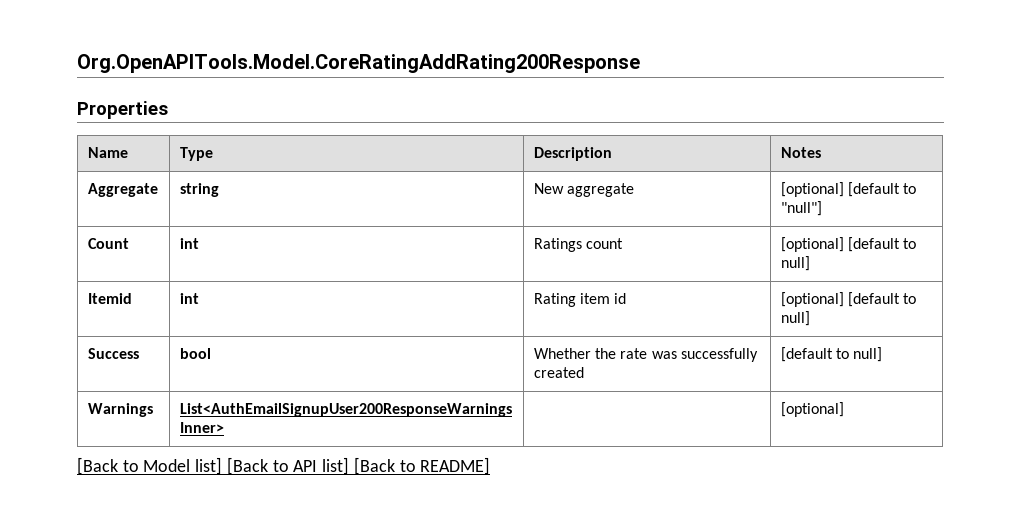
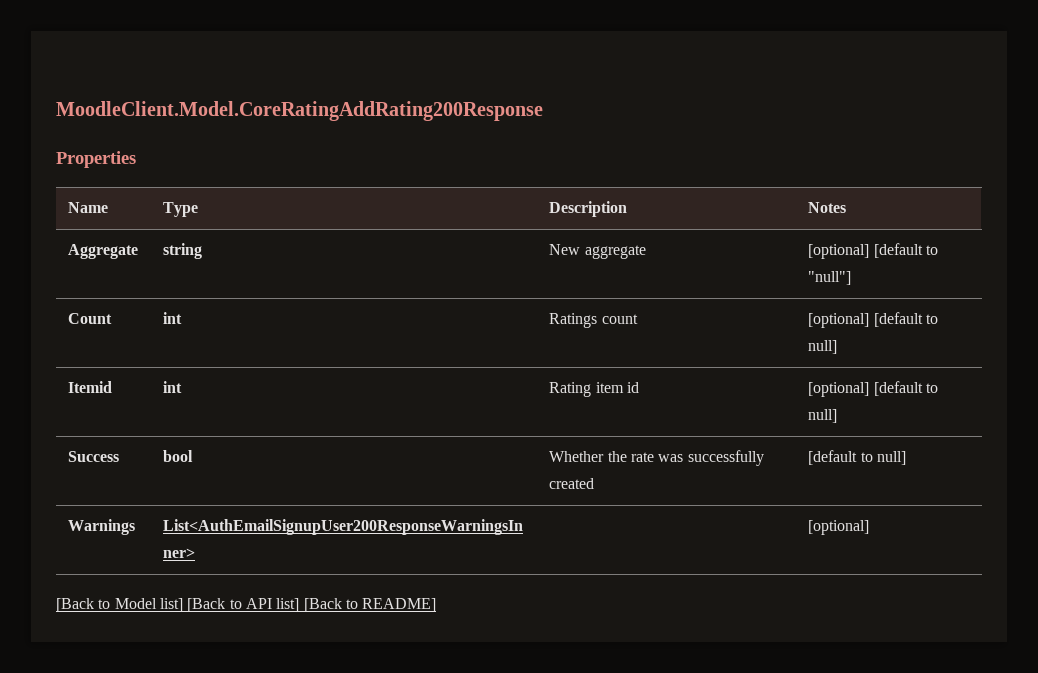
- Org.OpenAPITools.Model.CoreRatingAddRating200Response
+ MoodleClient.Model.CoreRatingAddRating200Response

